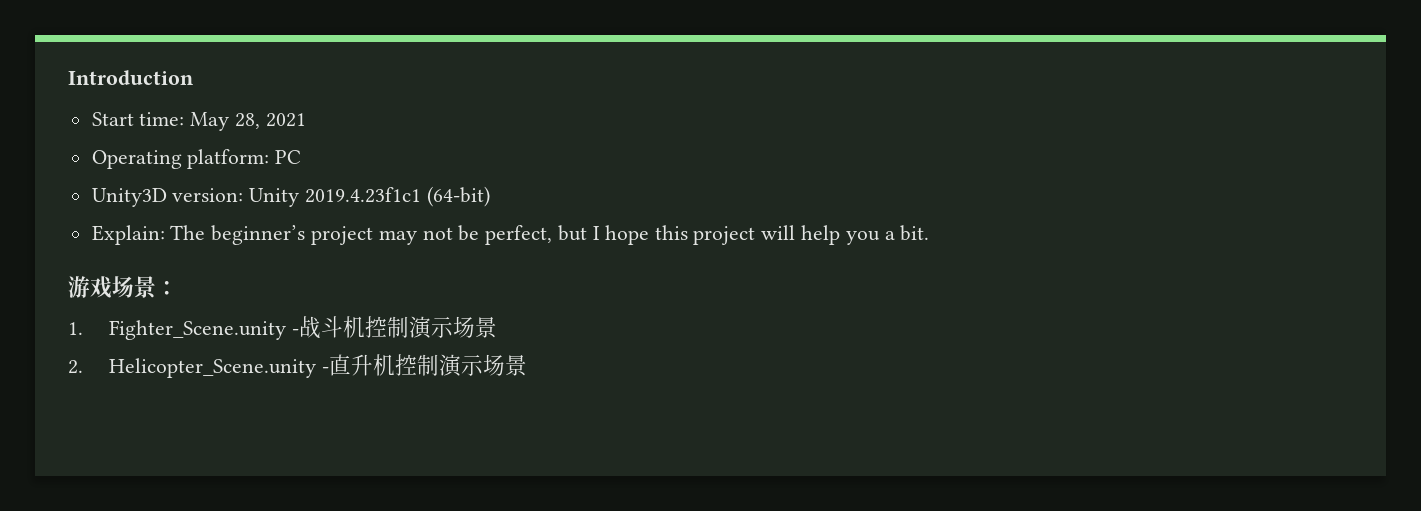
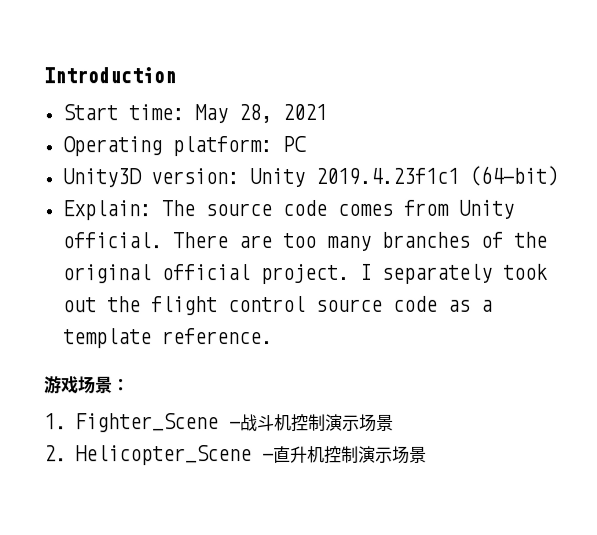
- Explain: The beginner’s project may not be perfect, but I hope this project will help you a bit.
+ Explain: The source code comes from Unity official. There are too many branches of the original official project. I separately took out the flight control source code as a template reference.
- 1. Fighter_Scene.unity -战斗机控制演示场景
+ 1. Fighter_Scene -战斗机控制演示场景
- 2. Helicopter_Scene.unity -直升机控制演示场景
+ 2. Helicopter_Scene -直升机控制演示场景

